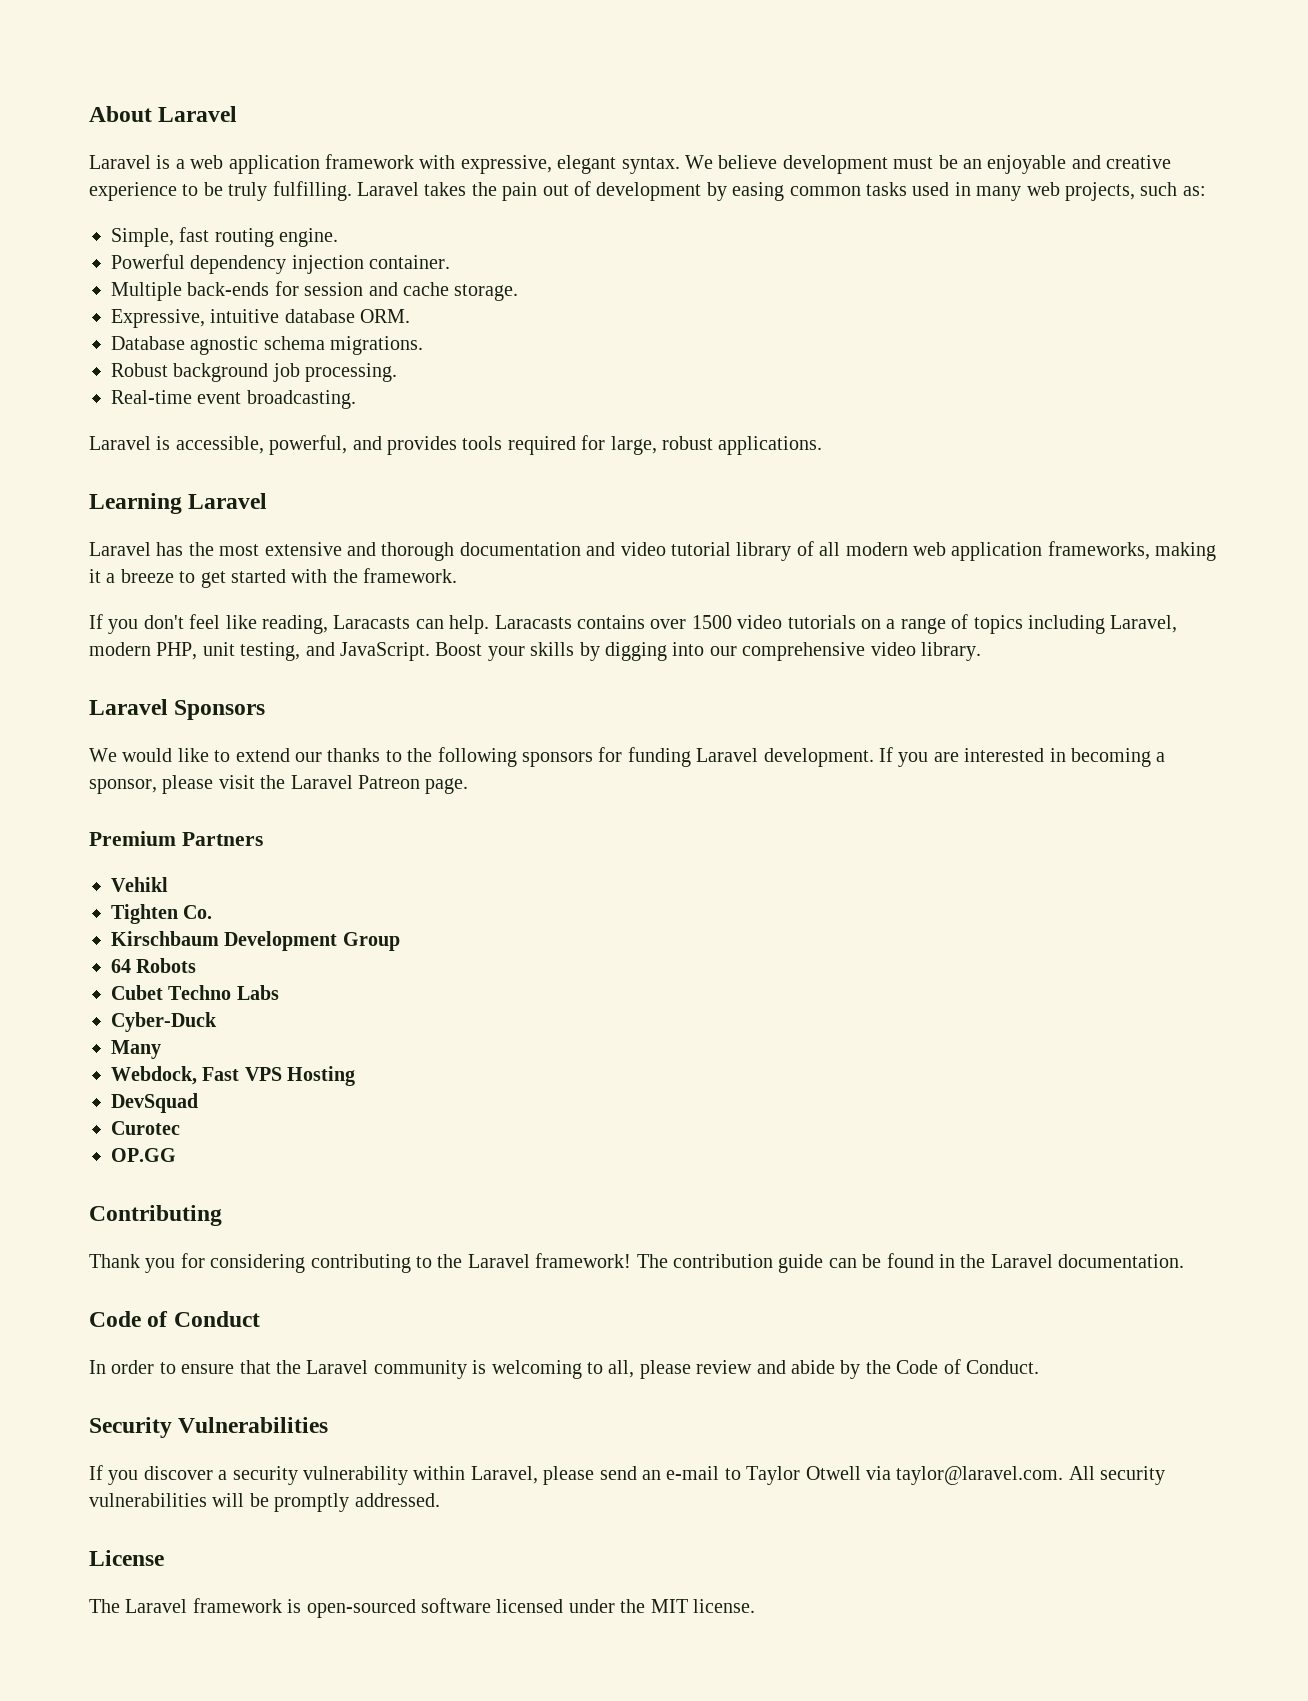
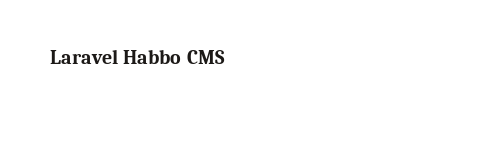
- About Laravel
- Laravel is a web application framework with expressive, elegant syntax. We believe development must be an enjoyable and creative experience to be truly fulfilling. Laravel takes the pain out of development by easing common tasks used in many web projects, such as:
- Simple, fast routing engine.
- Powerful dependency injection container.
- Multiple back-ends for session and cache storage.
- Expressive, intuitive database ORM.
- Database agnostic schema migrations.
- Robust background job processing.
- Real-time event broadcasting.
- Laravel is accessible, powerful, and provides tools required for large, robust applications.
- Learning Laravel
- Laravel has the most extensive and thorough documentation and video tutorial library of all modern web application frameworks, making it a breeze to get started with the framework.
- If you don't feel like reading, Laracasts can help. Laracasts contains over 1500 video tutorials on a range of topics including Laravel, modern PHP, unit testing, and JavaScript. Boost your skills by digging into our comprehensive video library.
- Laravel Sponsors
- We would like to extend our thanks to the following sponsors for funding Laravel development. If you are interested in becoming a sponsor, please visit the Laravel Patreon page.
- Premium Partners
- Vehikl
- Tighten Co.
- Kirschbaum Development Group
- 64 Robots
- Cubet Techno Labs
- Cyber-Duck
- Many
- Webdock, Fast VPS Hosting
- DevSquad
- Curotec
- OP.GG
- Contributing
- Thank you for considering contributing to the Laravel framework! The contribution guide can be found in the Laravel documentation.
- Code of Conduct
- In order to ensure that the Laravel community is welcoming to all, please review and abide by the Code of Conduct.
- Security Vulnerabilities
- If you discover a security vulnerability within Laravel, please send an e-mail to Taylor Otwell via taylor@laravel.com. All security vulnerabilities will be promptly addressed.
- License
- The Laravel framework is open-sourced software licensed under the MIT license.
+ Laravel Habbo CMS

